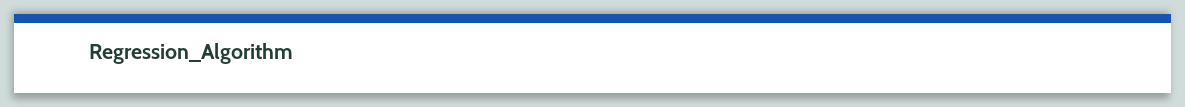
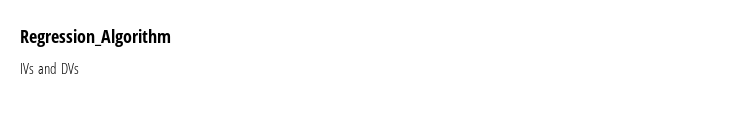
+ IVs and DVs

